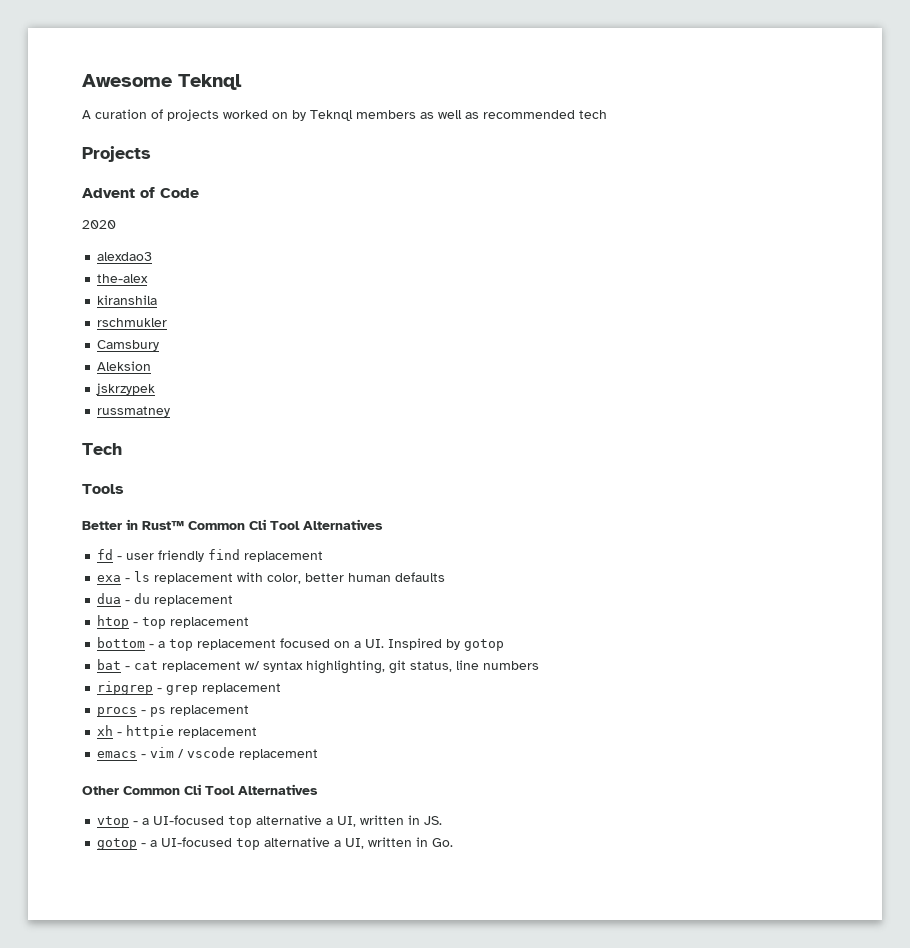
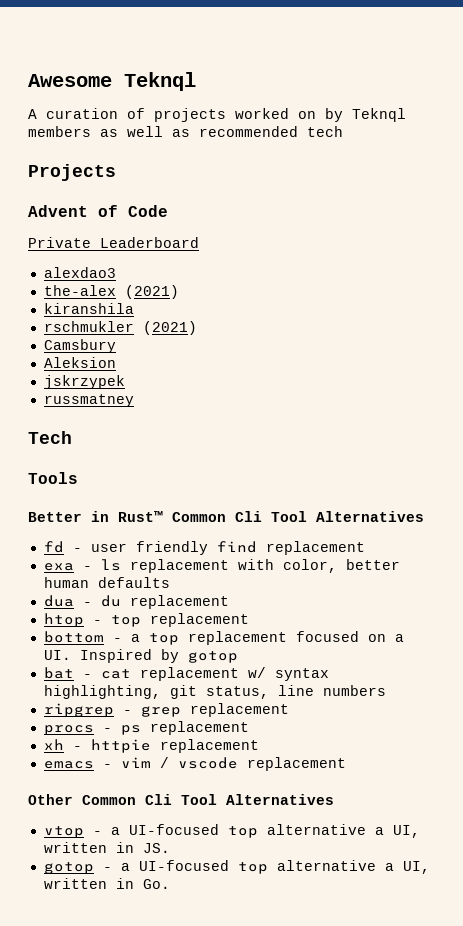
- 2020
+ Private Leaderboard
- the-alex
+ the-alex (2021)
- rschmukler
+ rschmukler (2021)

